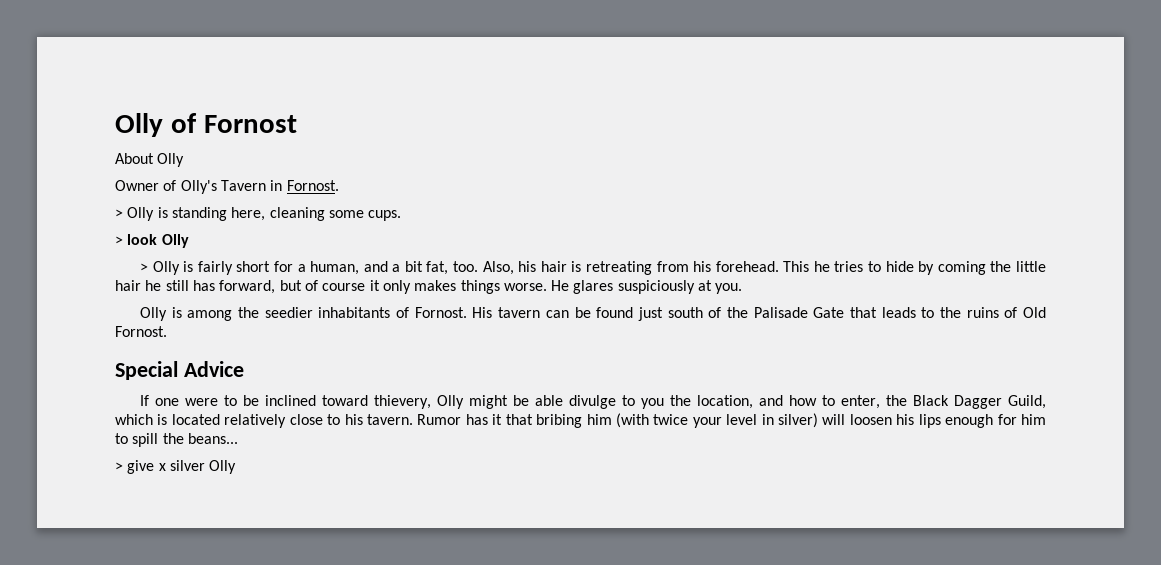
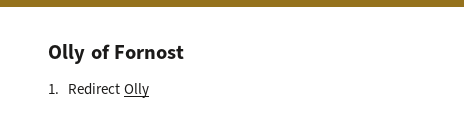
- About Olly
- Owner of Olly's Tavern in Fornost.
- > Olly is standing here, cleaning some cups.
- > look Olly
- > Olly is fairly short for a human, and a bit fat, too. Also, his hair is retreating from his forehead. This he tries to hide by coming the little hair he still has forward, but of course it only makes things worse. He glares suspiciously at you.
- Olly is among the seedier inhabitants of Fornost. His tavern can be found just south of the Palisade Gate that leads to the ruins of Old Fornost.
- Special Advice
- If one were to be inclined toward thievery, Olly might be able divulge to you the location, and how to enter, the Black Dagger Guild, which is located relatively close to his tavern. Rumor has it that bribing him (with twice your level in silver) will loosen his lips enough for him to spill the beans...
- > give x silver Olly
+ 1. Redirect Olly

